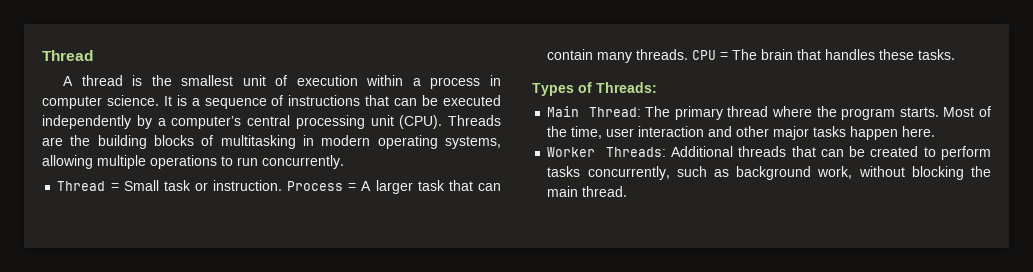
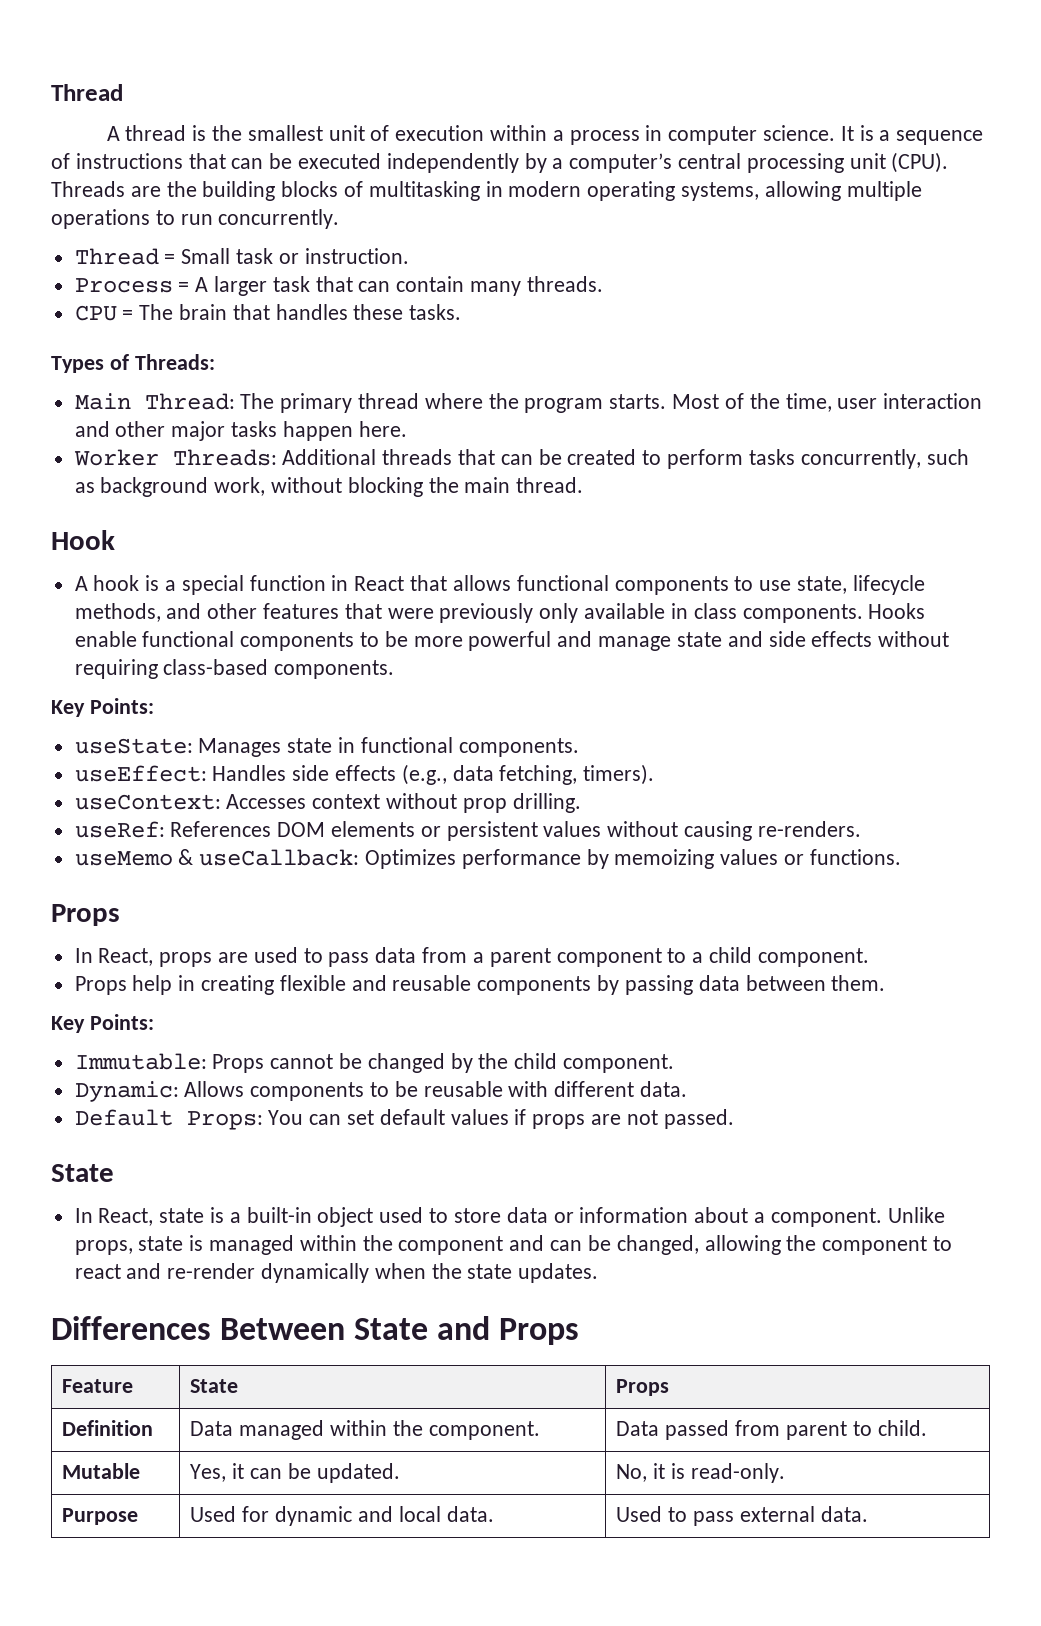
- Thread = Small task or instruction. Process = A larger task that can contain many threads. CPU = The brain that handles these tasks.
+ Thread = Small task or instruction.
+ Process = A larger task that can contain many threads.
+ CPU = The brain that handles these tasks.
+ Hook
+ A hook is a special function in React that allows functional components to use state, lifecycle methods, and other features that were previously only available in class components. Hooks enable functional components to be more powerful and manage state and side effects without requiring class-based components.
+ Key Points:
+ useState: Manages state in functional components.
+ useEffect: Handles side effects (e.g., data fetching, timers).
+ useContext: Accesses context without prop drilling.
+ useRef: References DOM elements or persistent values without causing re-renders.
+ useMemo & useCallback: Optimizes performance by memoizing values or functions.
+ Props
+ In React, props are used to pass data from a parent component to a child component.
+ Props help in creating flexible and reusable components by passing data between them.
+ Key Points:
+ Immutable: Props cannot be changed by the child component.
+ Dynamic: Allows components to be reusable with different data.
+ Default Props: You can set default values if props are not passed.
+ State
+ In React, state is a built-in object used to store data or information about a component. Unlike props, state is managed within the component and can be changed, allowing the component to react and re-render dynamically when the state updates.
+ Differences Between State and Props
+ Feature | State | Props
+ Definition | Data managed within the component. | Data passed from parent to child.
+ Mutable | Yes, it can be updated. | No, it is read-only.
+ Purpose | Used for dynamic and local data. | Used to pass external data.

